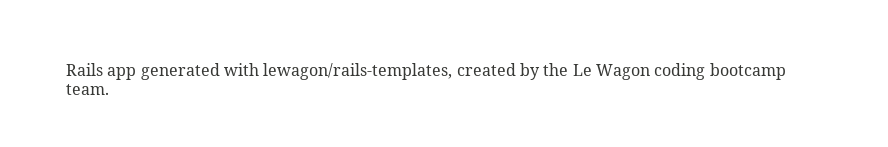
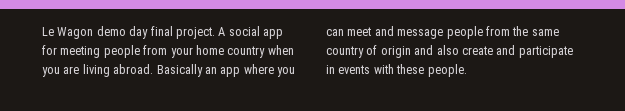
- Rails app generated with lewagon/rails-templates, created by the Le Wagon coding bootcamp team.
+ Le Wagon demo day final project. A social app for meeting people from your home country when you are living abroad. Basically an app where you can meet and message people from the same country of origin and also create and participate in events with these people.

